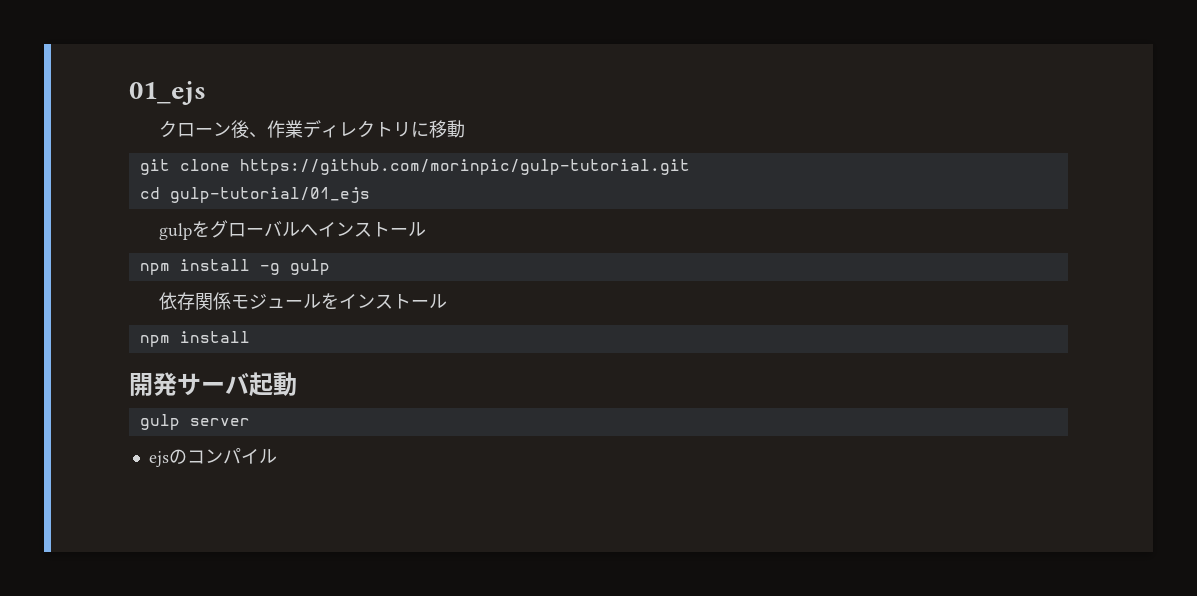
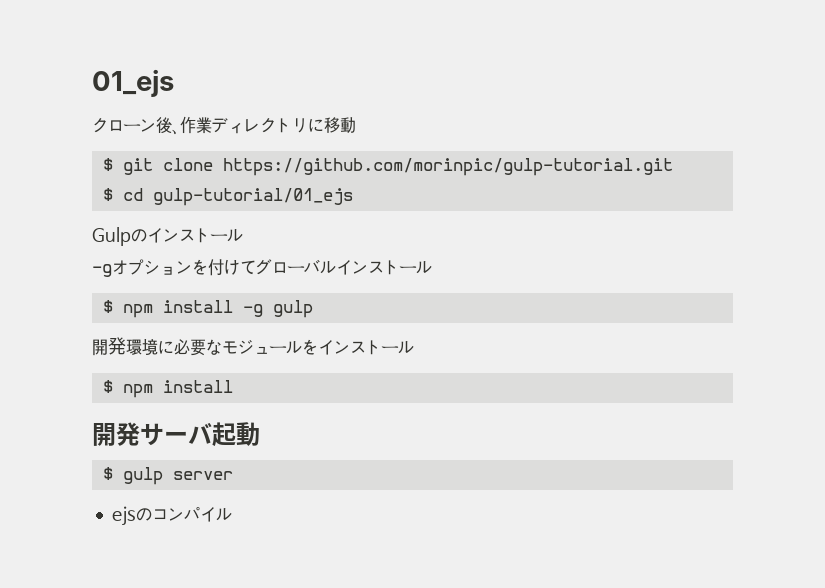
- git clone https://github.com/morinpic/gulp-tutorial.git
+ $ git clone https://github.com/morinpic/gulp-tutorial.git
- cd gulp-tutorial/01_ejs
+ $ cd gulp-tutorial/01_ejs
- gulpをグローバルへインストール
- npm install -g gulp
+ Gulpのインストール
+ -gオプションを付けてグローバルインストール
+ $ npm install -g gulp
- 依存関係モジュールをインストール
- npm install
+ 開発環境に必要なモジュールをインストール
+ $ npm install
- gulp server
+ $ gulp server

